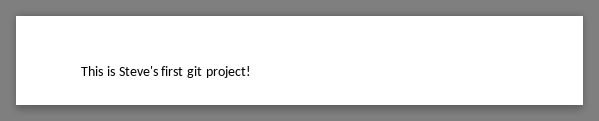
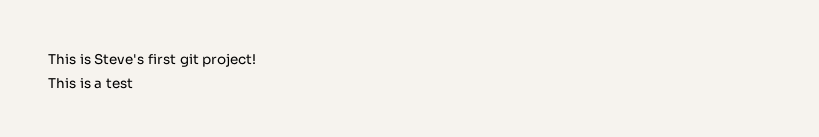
+ This is a test

